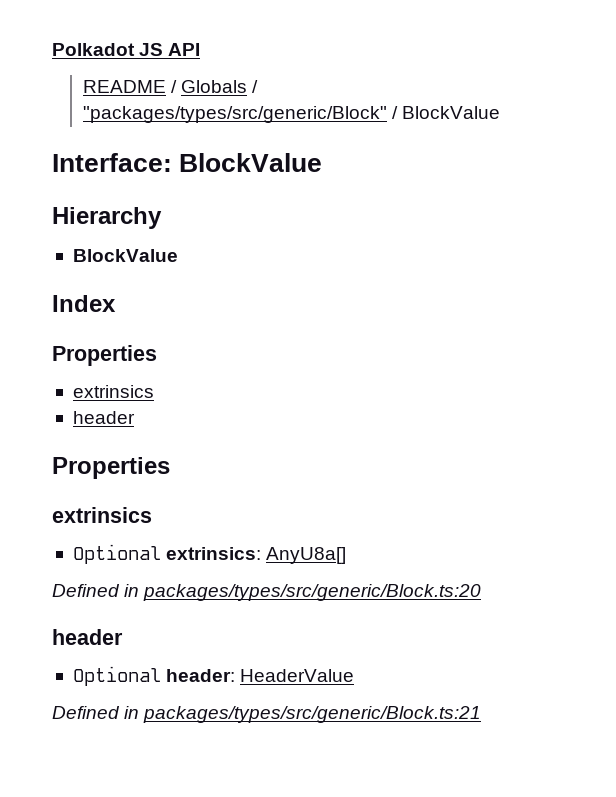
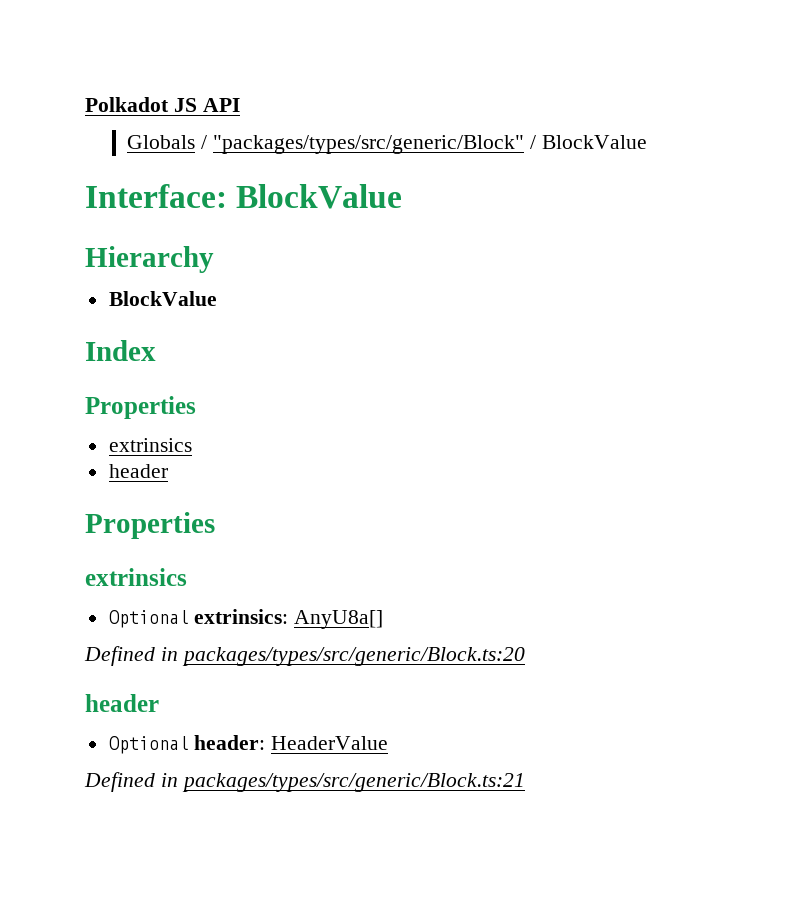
- README / Globals / "packages/types/src/generic/Block" / BlockValue
+ Globals / "packages/types/src/generic/Block" / BlockValue

